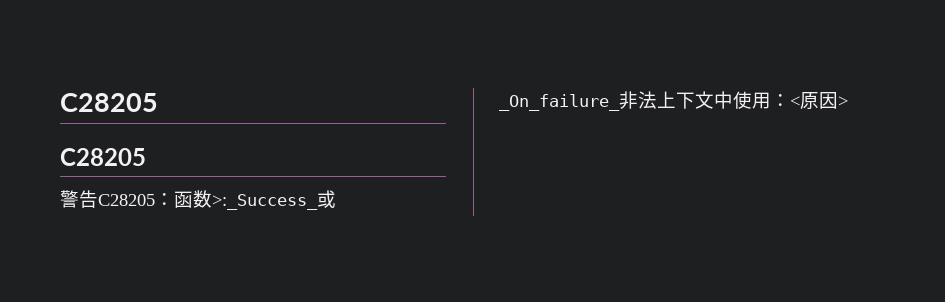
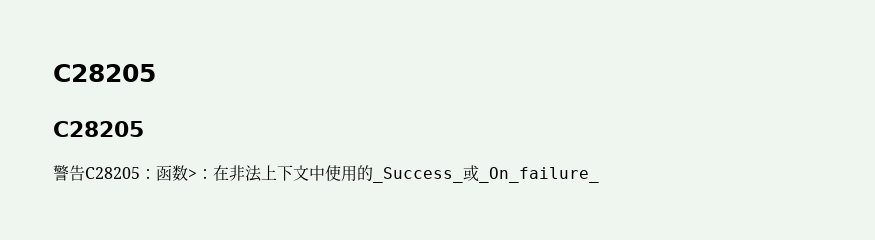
- 警告C28205：函数>:_Success_或_On_failure_非法上下文中使用：<原因>
+ 警告C28205：函数>：在非法上下文中使用的_Success_或_On_failure_

